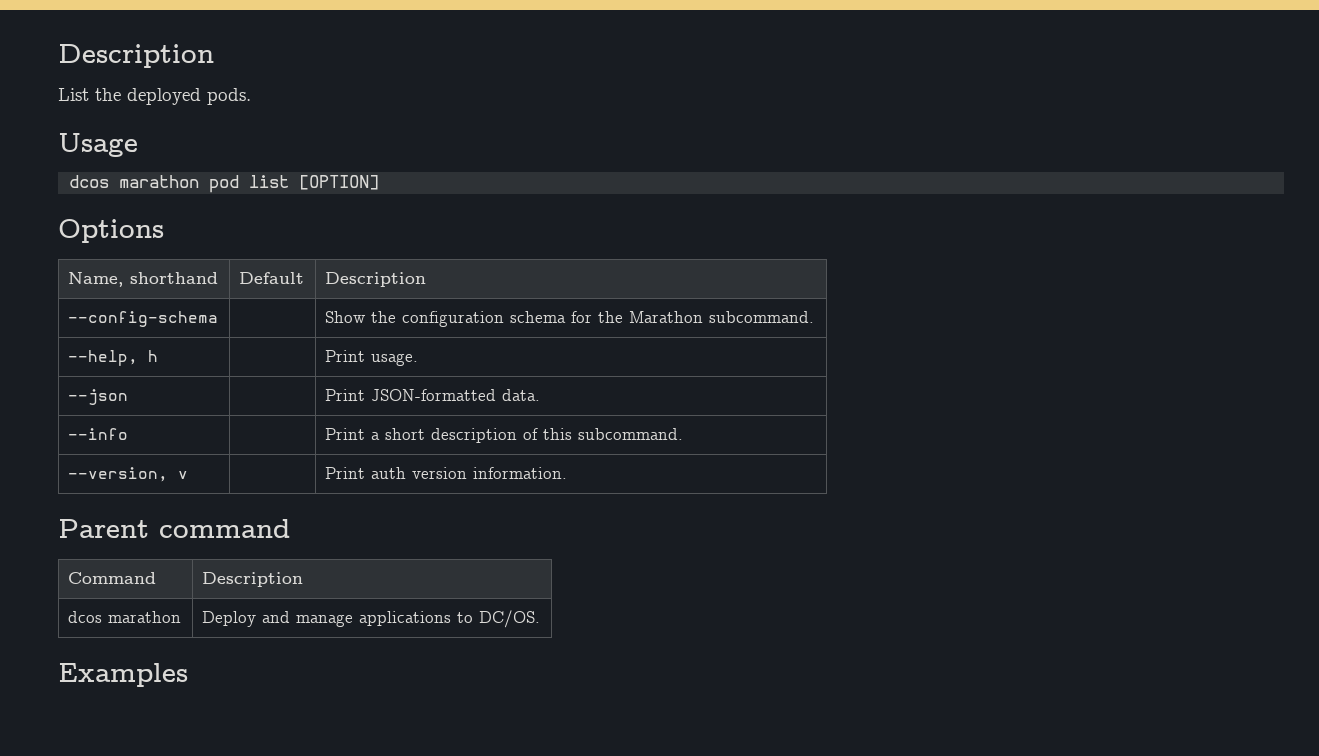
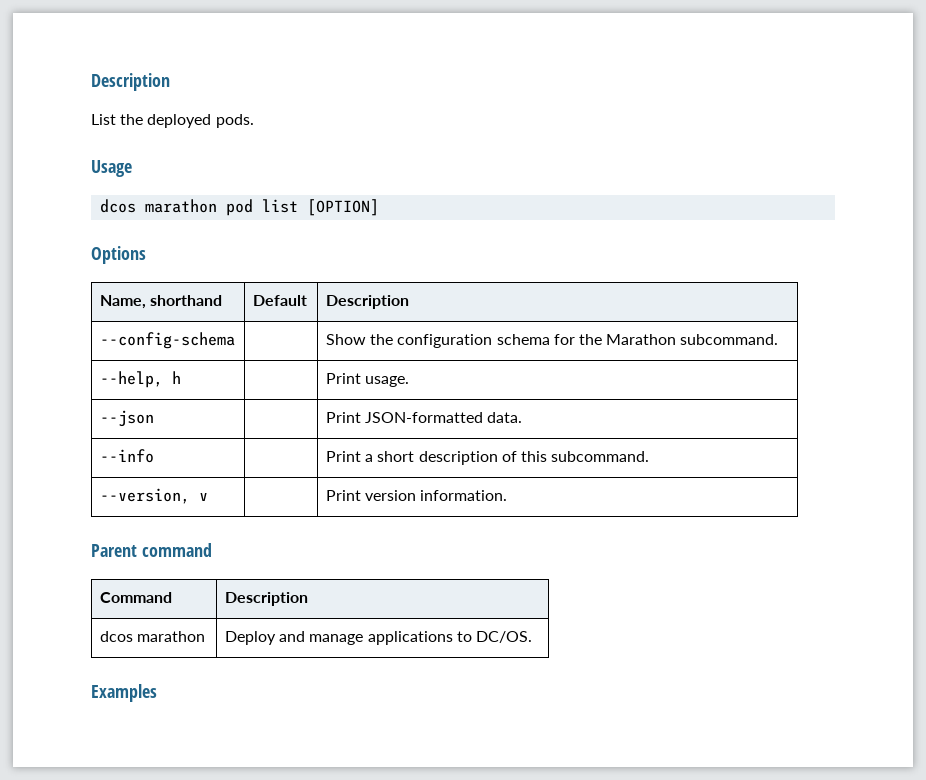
- --version, v | | Print auth version information.
+ --version, v | | Print version information.

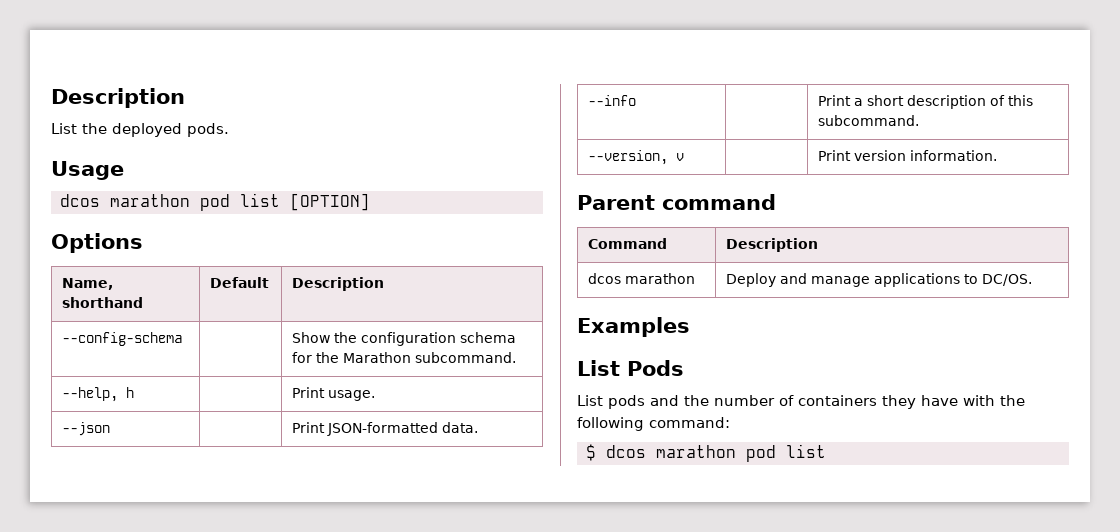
+ List Pods
+ List pods and the number of containers they have with the following command:
+ $ dcos marathon pod list

